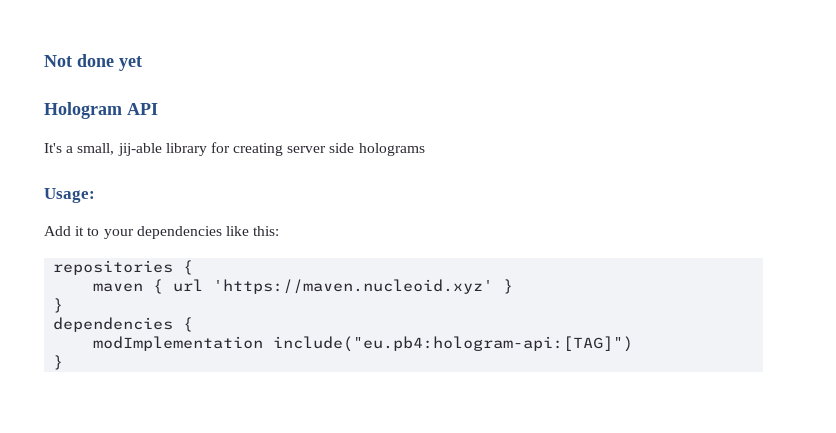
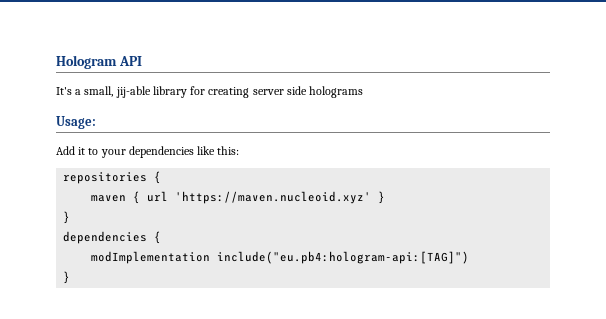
- Not done yet

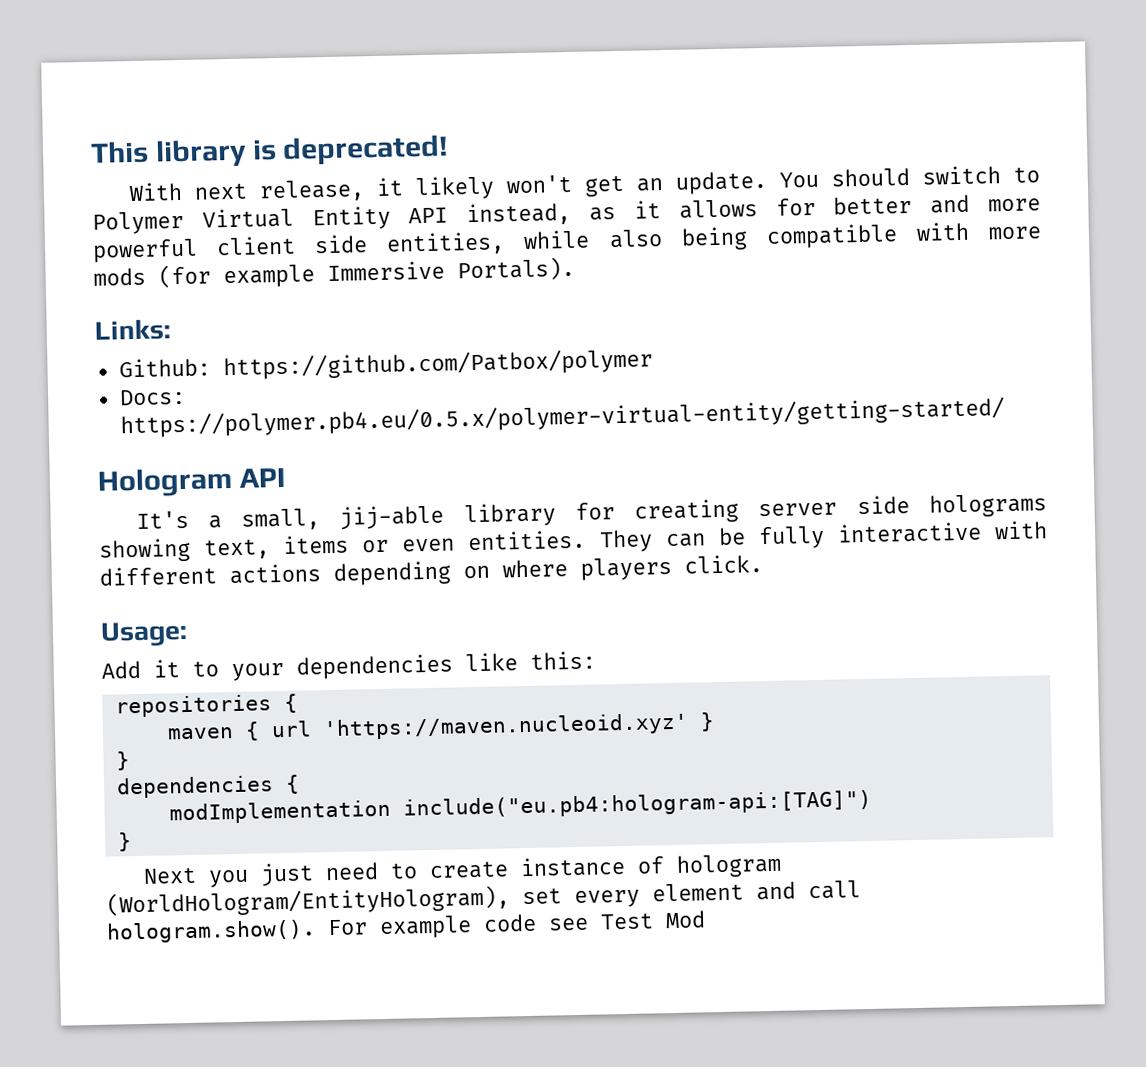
+ This library is deprecated!
+ With next release, it likely won't get an update. You should switch to Polymer Virtual Entity API instead, as it allows for better and more powerful client side entities, while also being compatible with more mods (for example Immersive Portals).
+ Links:
+ Github: https://github.com/Patbox/polymer
+ Docs: https://polymer.pb4.eu/0.5.x/polymer-virtual-entity/getting-started/
- It's a small, jij-able library for creating server side holograms
+ It's a small, jij-able library for creating server side holograms showing text, items or even entities. They can be fully interactive with different actions depending on where players click.
+ Next you just need to create instance of hologram (WorldHologram/EntityHologram), set every element and call hologram.show(). For example code see Test Mod

